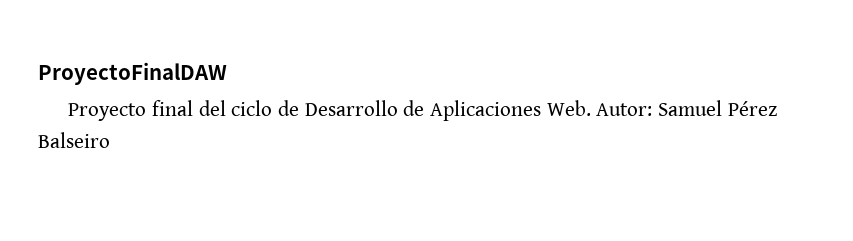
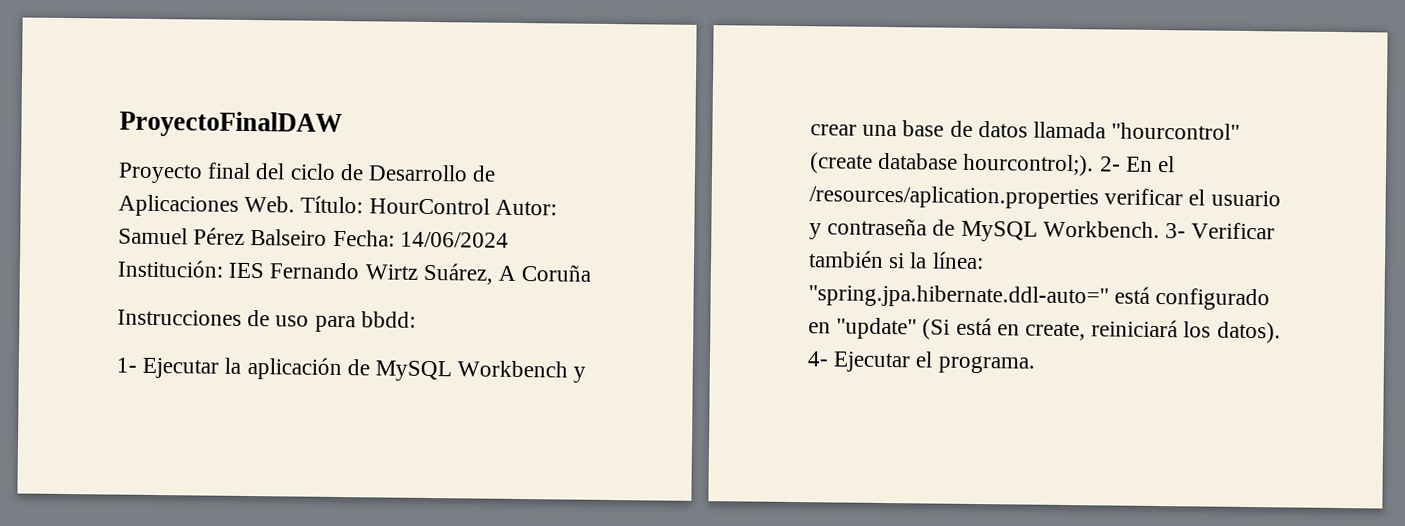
- Proyecto final del ciclo de Desarrollo de Aplicaciones Web. Autor: Samuel Pérez Balseiro
+ Proyecto final del ciclo de Desarrollo de Aplicaciones Web. Título: HourControl Autor: Samuel Pérez Balseiro Fecha: 14/06/2024 Institución: IES Fernando Wirtz Suárez, A Coruña
+ Instrucciones de uso para bbdd:
+ 1- Ejecutar la aplicación de MySQL Workbench y crear una base de datos llamada "hourcontrol" (create database hourcontrol;). 2- En el /resources/aplication.properties verificar el usuario y contraseña de MySQL Workbench. 3- Verificar también si la línea: "spring.jpa.hibernate.ddl-auto=" está configurado en "update" (Si está en create, reiniciará los datos). 4- Ejecutar el programa.

